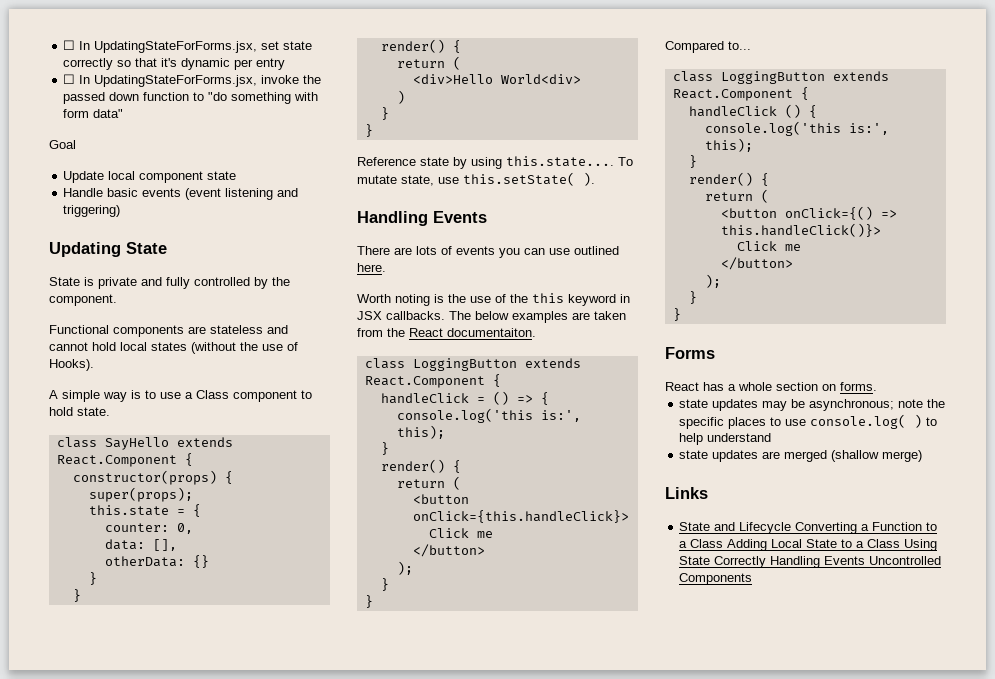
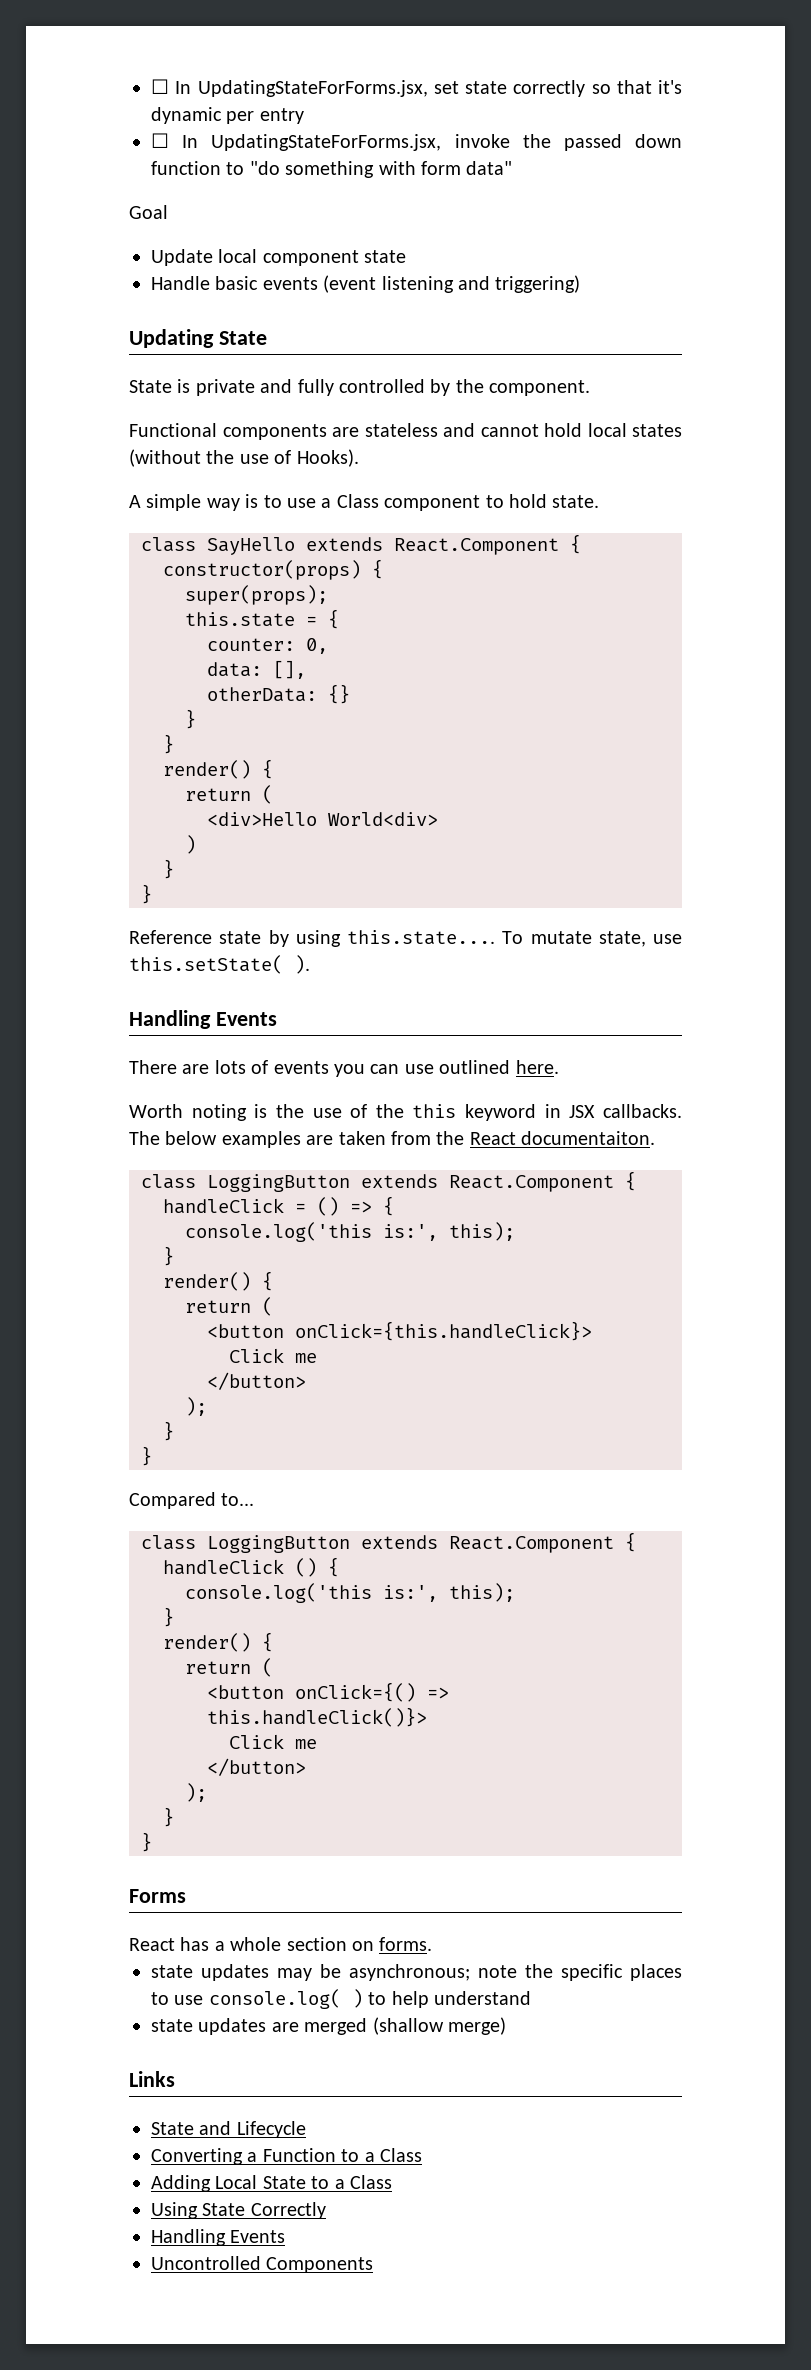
- State and Lifecycle Converting a Function to a Class Adding Local State to a Class Using State Correctly Handling Events Uncontrolled Components
+ State and Lifecycle
+ Converting a Function to a Class
+ Adding Local State to a Class
+ Using State Correctly
+ Handling Events
+ Uncontrolled Components

